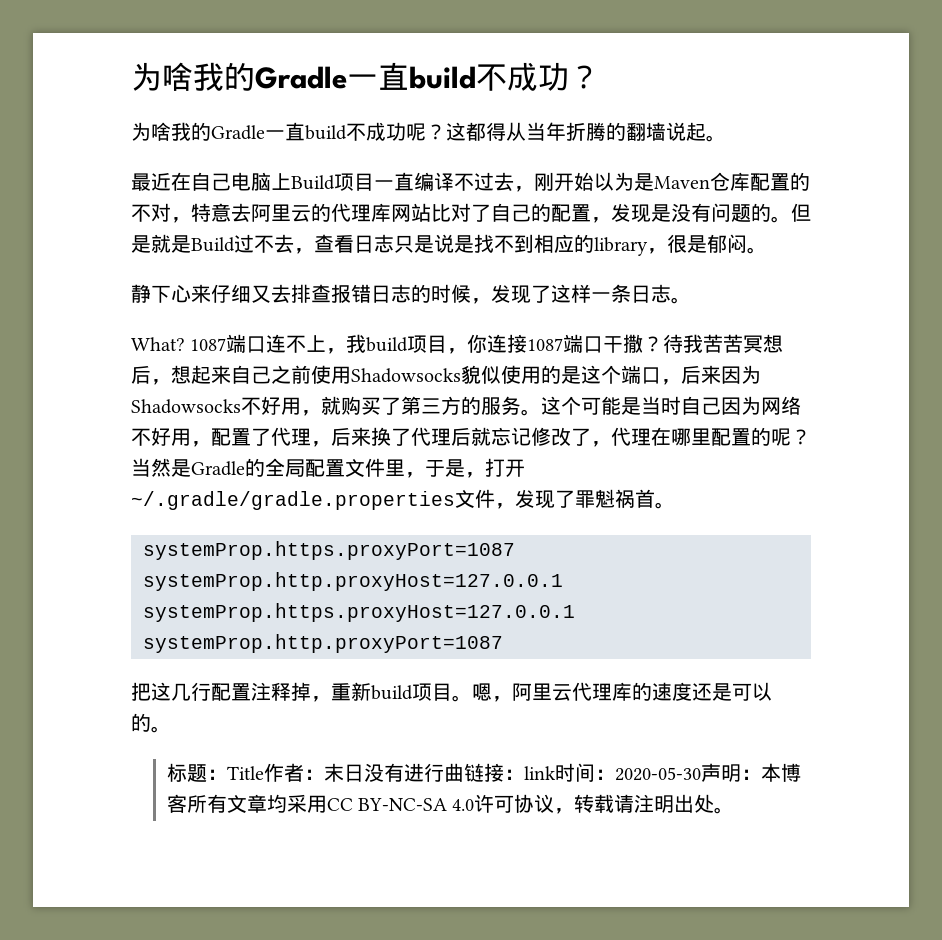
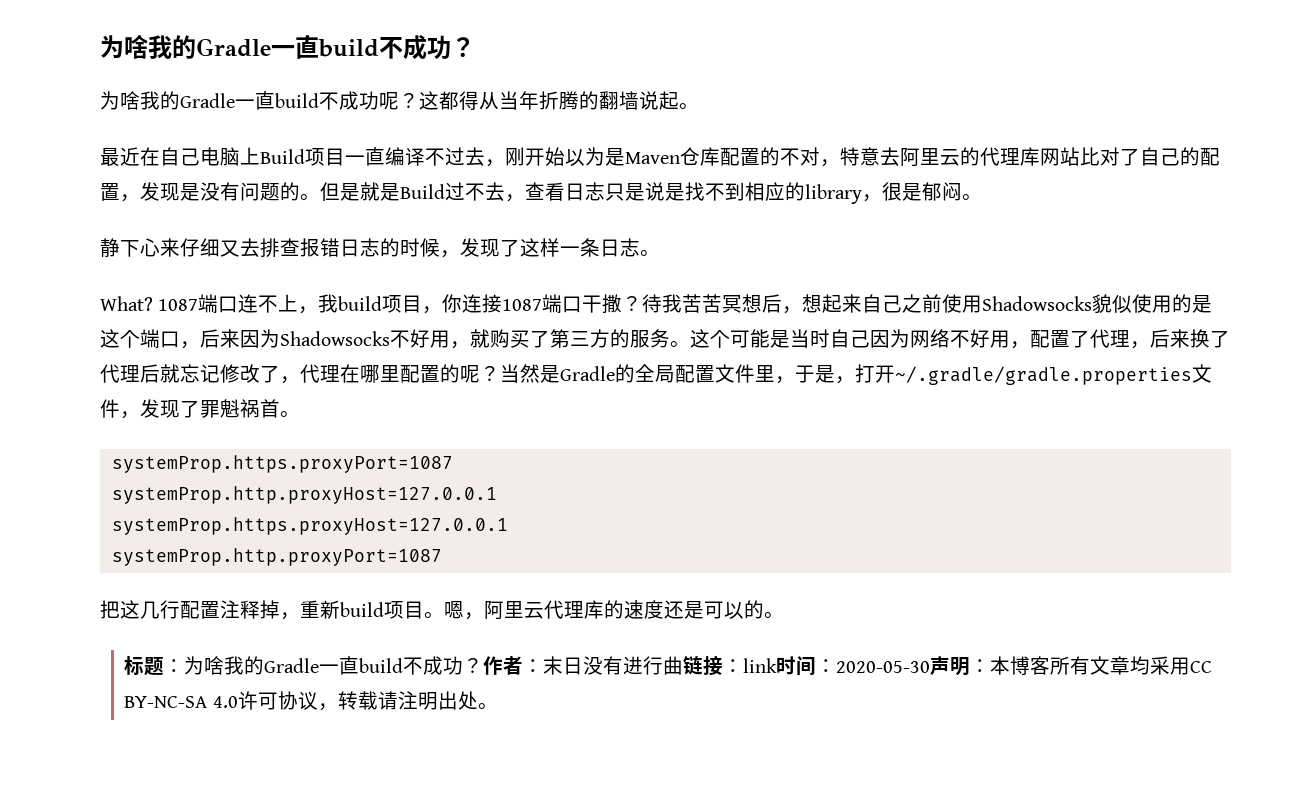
- 标题：Title作者：末日没有进行曲链接：link时间：2020-05-30声明：本博客所有文章均采用CC BY-NC-SA 4.0许可协议，转载请注明出处。
+ 标题：为啥我的Gradle一直build不成功？作者：末日没有进行曲链接：link时间：2020-05-30声明：本博客所有文章均采用CC BY-NC-SA 4.0许可协议，转载请注明出处。

